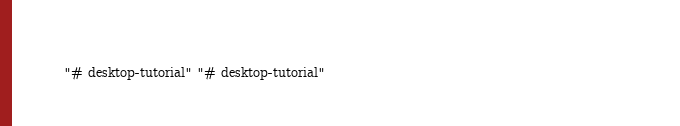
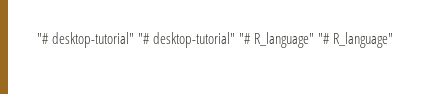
- "# desktop-tutorial" "# desktop-tutorial"
+ "# desktop-tutorial" "# desktop-tutorial" "# R_language" "# R_language"

